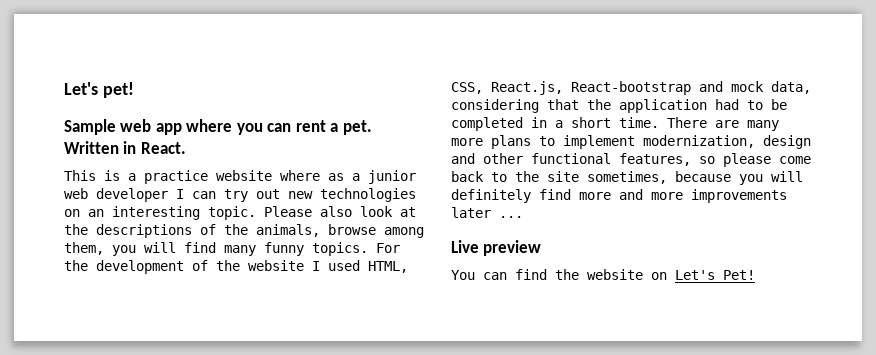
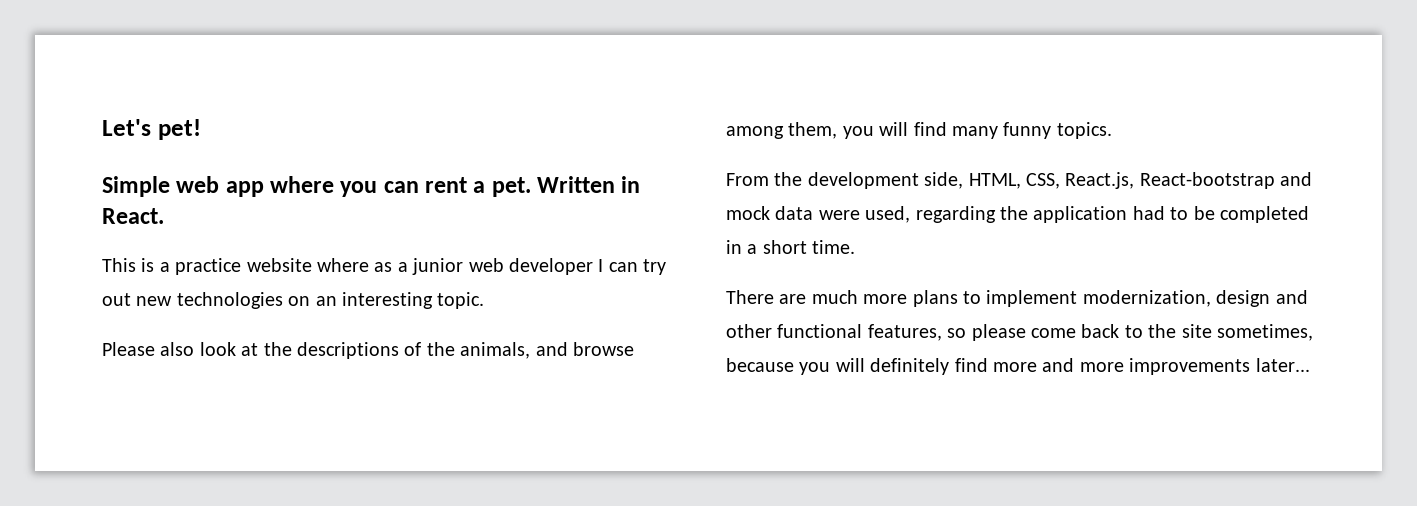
- Sample web app where you can rent a pet.
+ Simple web app where you can rent a pet.
- This is a practice website where as a junior web developer I can try out new technologies on an interesting topic. Please also look at the descriptions of the animals, browse among them, you will find many funny topics. For the development of the website I used HTML, CSS, React.js, React-bootstrap and mock data, considering that the application had to be completed in a short time. There are many more plans to implement modernization, design and other functional features, so please come back to the site sometimes, because you will definitely find more and more improvements later ...
- Live preview
- You can find the website on Let's Pet!
+ This is a practice website where as a junior web developer I can try out new technologies on an interesting topic.
+ Please also look at the descriptions of the animals, and browse among them, you will find many funny topics.
+ From the development side, HTML, CSS, React.js, React-bootstrap and mock data were used, regarding the application had to be completed in a short time.
+ There are much more plans to implement modernization, design and other functional features, so please come back to the site sometimes, because you will definitely find more and more improvements later...

